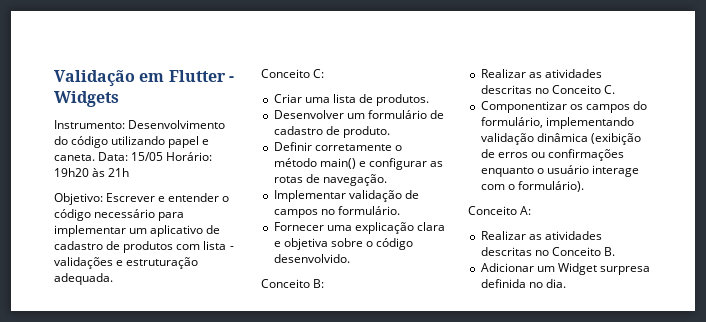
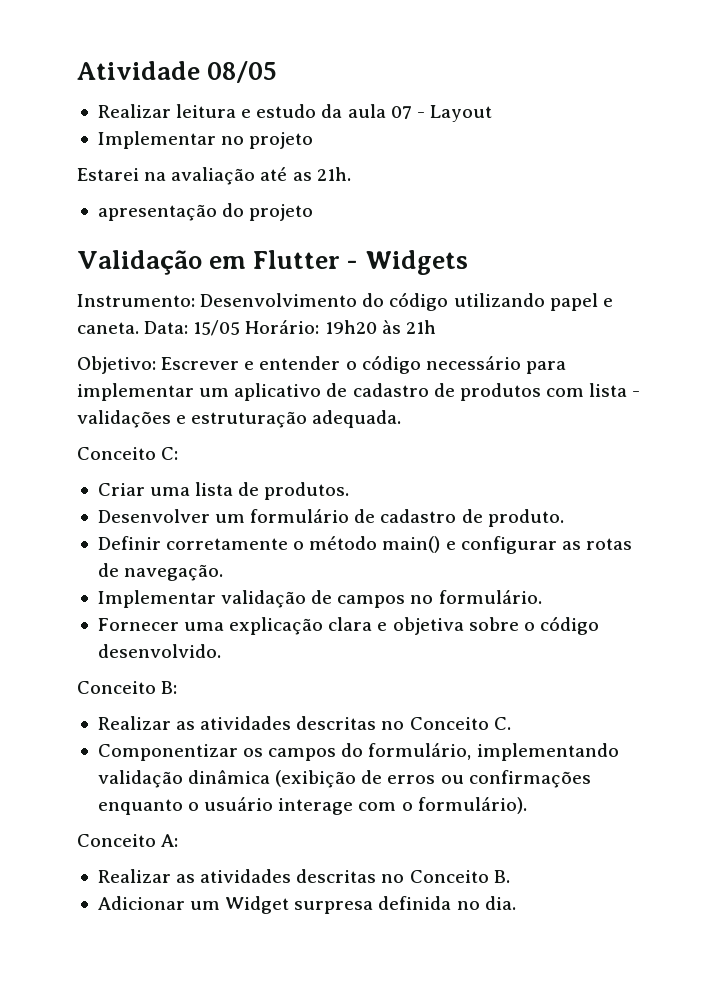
+ Atividade 08/05
+ Realizar leitura e estudo da aula 07 - Layout
+ Implementar no projeto
+ Estarei na avaliação até as 21h.
+ apresentação do projeto

